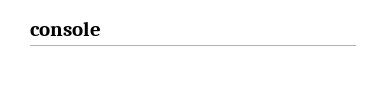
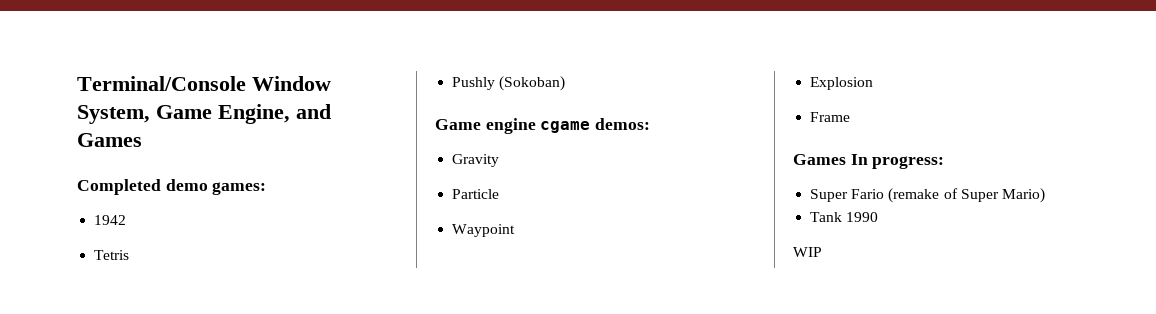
- console
+ Terminal/Console Window System, Game Engine, and Games
+ Completed demo games:
+ 1942
+ Tetris
+ Pushly (Sokoban)
+ Game engine cgame demos:
+ Gravity
+ Particle
+ Waypoint
+ Explosion
+ Frame
+ Games In progress:
+ Super Fario (remake of Super Mario)
+ Tank 1990
+ WIP

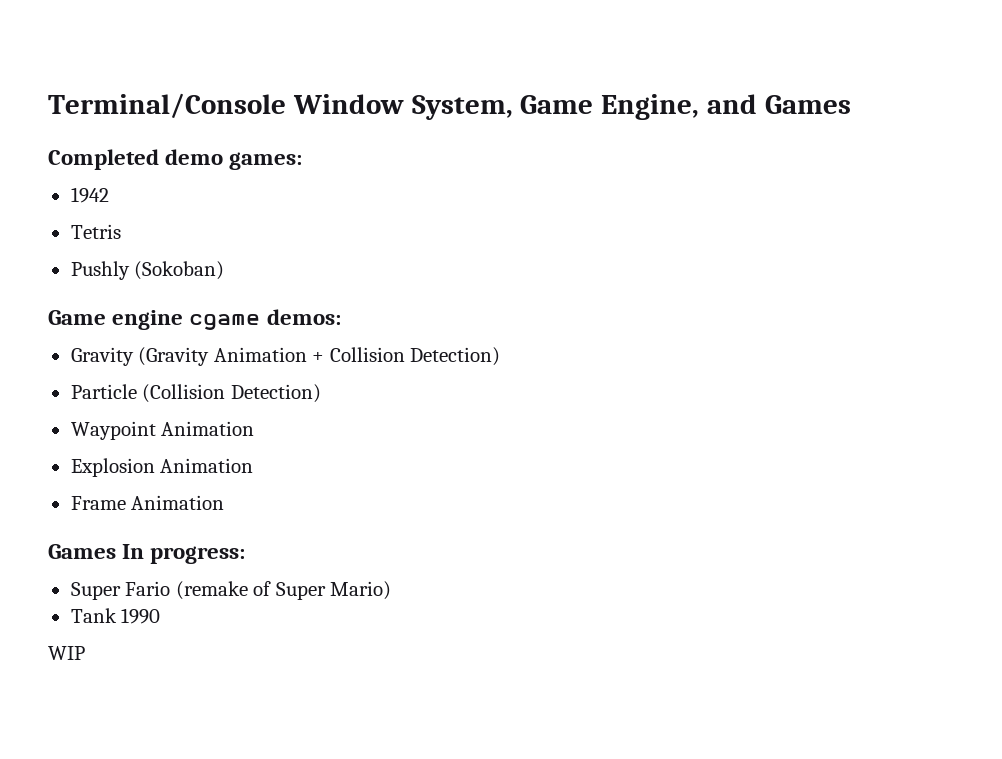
- Gravity
+ Gravity (Gravity Animation + Collision Detection)
- Particle
+ Particle (Collision Detection)
- Waypoint
+ Waypoint Animation
- Explosion
+ Explosion Animation
- Frame
+ Frame Animation

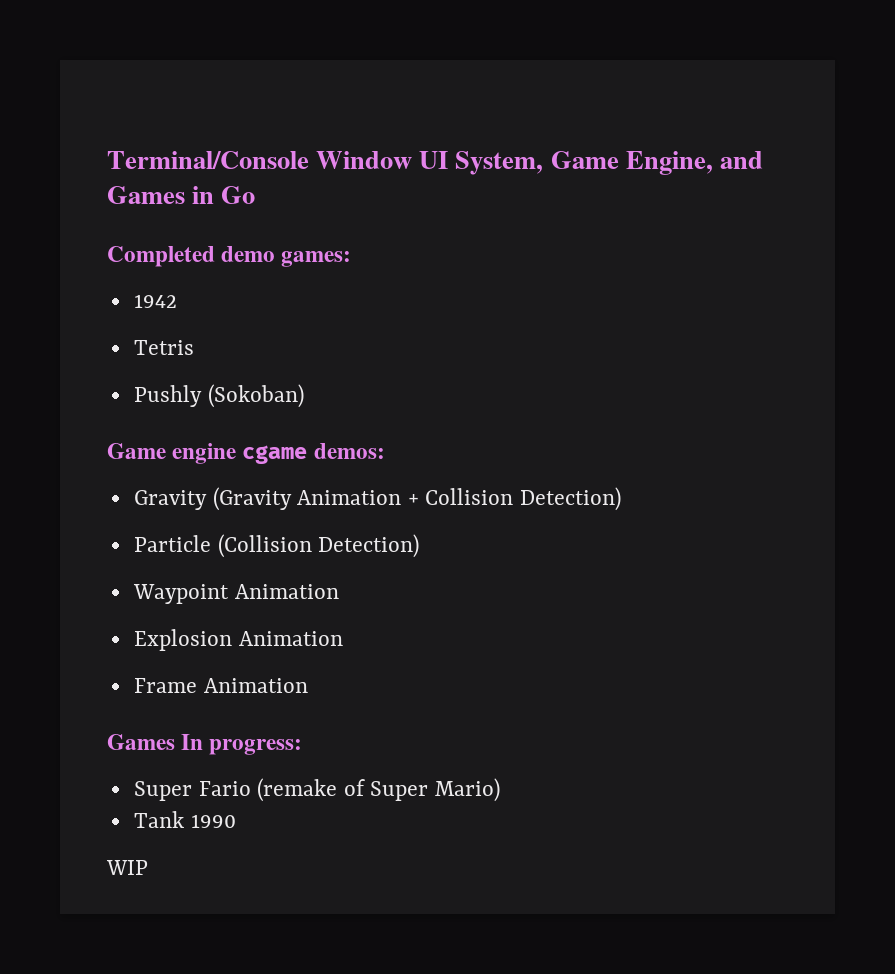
- Terminal/Console Window System, Game Engine, and Games
+ Terminal/Console Window UI System, Game Engine, and Games in Go

